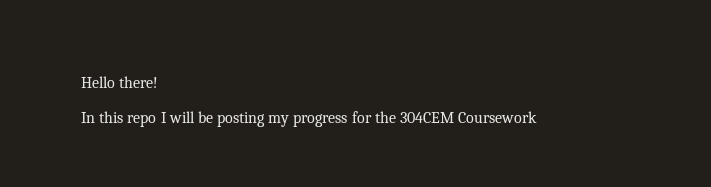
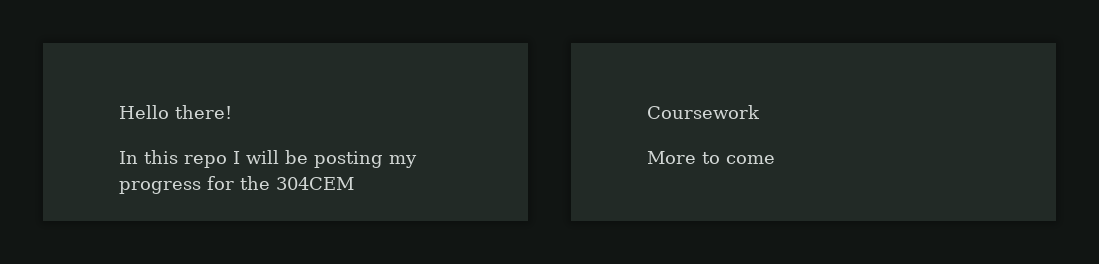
+ More to come

